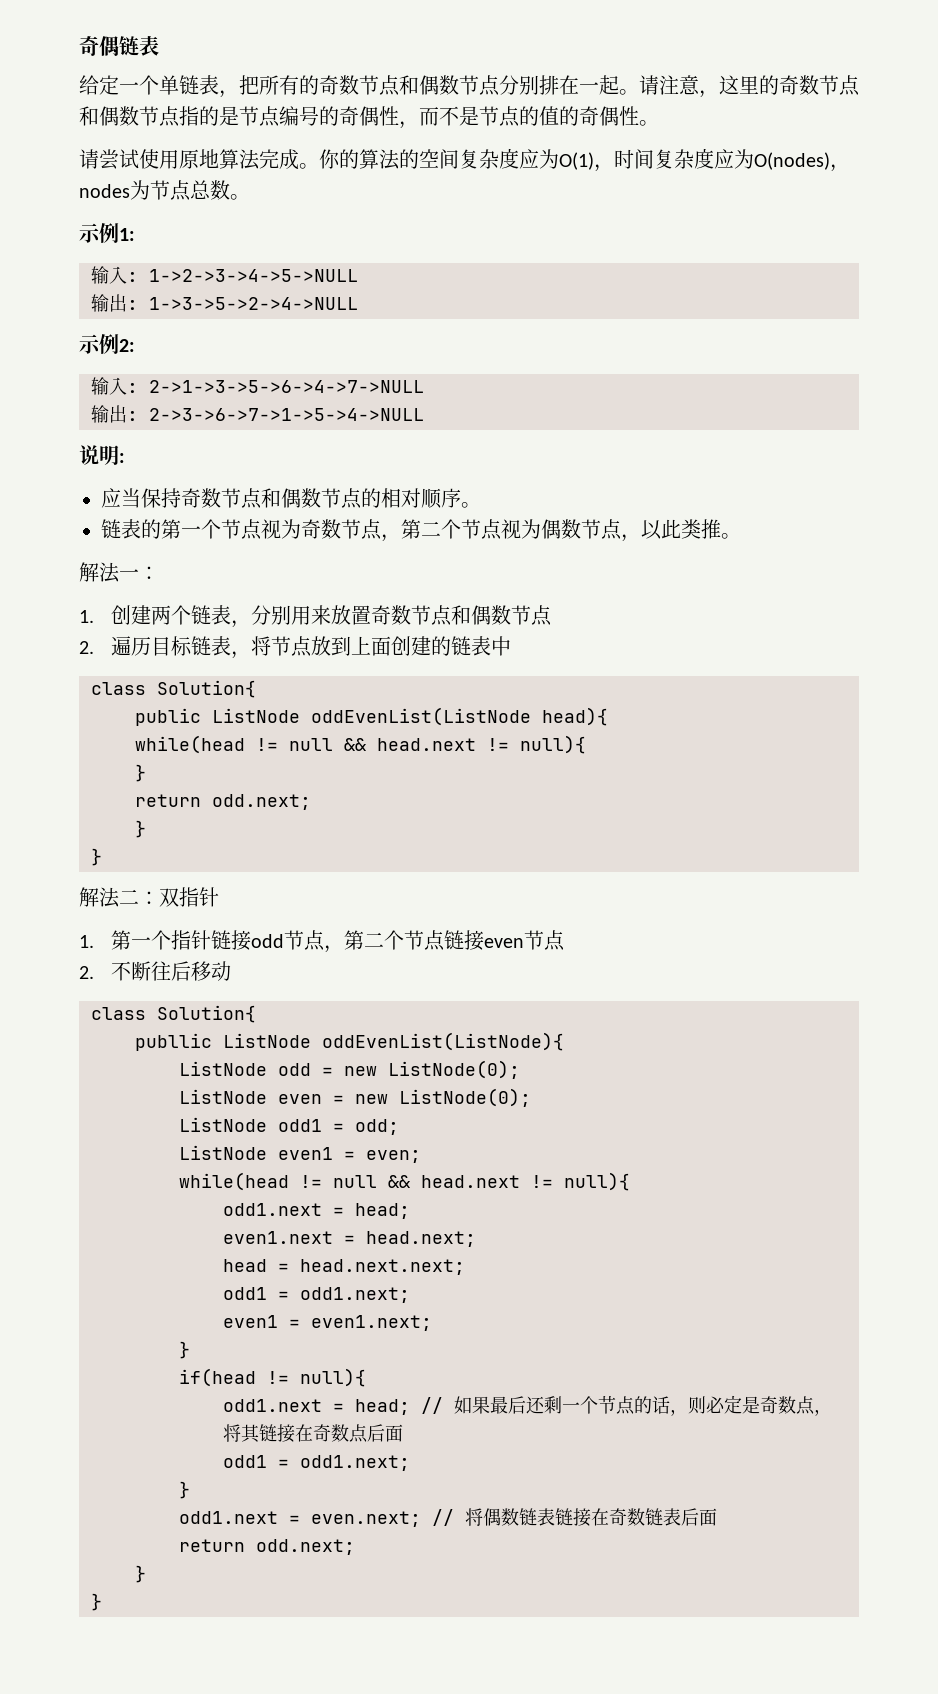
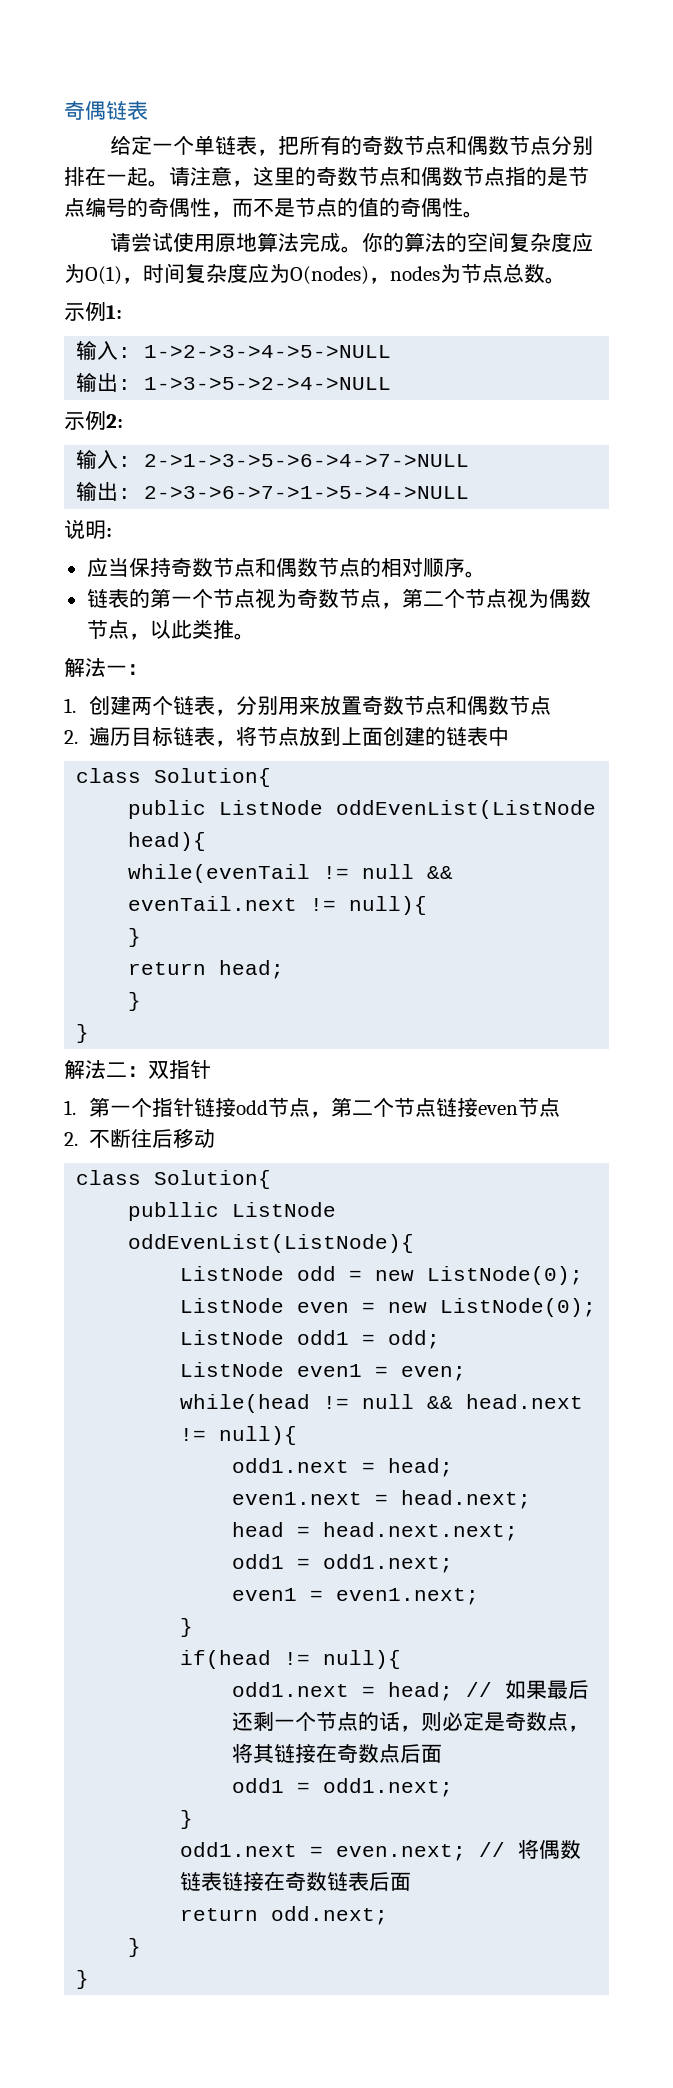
  public ListNode oddEvenList(ListNode head){
- while(head != null && head.next != null){
+ while(evenTail != null && evenTail.next != null){
  }
- return odd.next;
+ return head;

